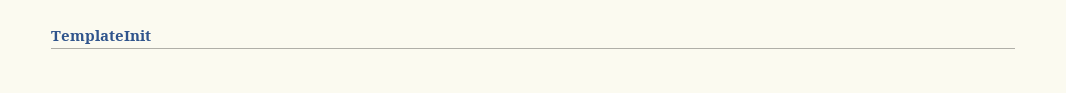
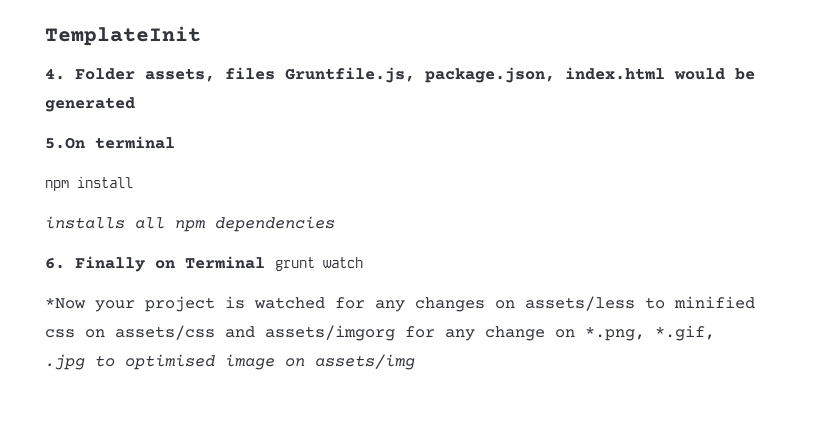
+ 4. Folder assets, files Gruntfile.js, package.json, index.html would be generated
+ 5.On terminal
+ npm install
+ installs all npm dependencies
+ 6. Finally on Terminal grunt watch
+ *Now your project is watched for any changes on assets/less to minified css on assets/css and assets/imgorg for any change on *.png, *.gif, .jpg to optimised image on assets/img

